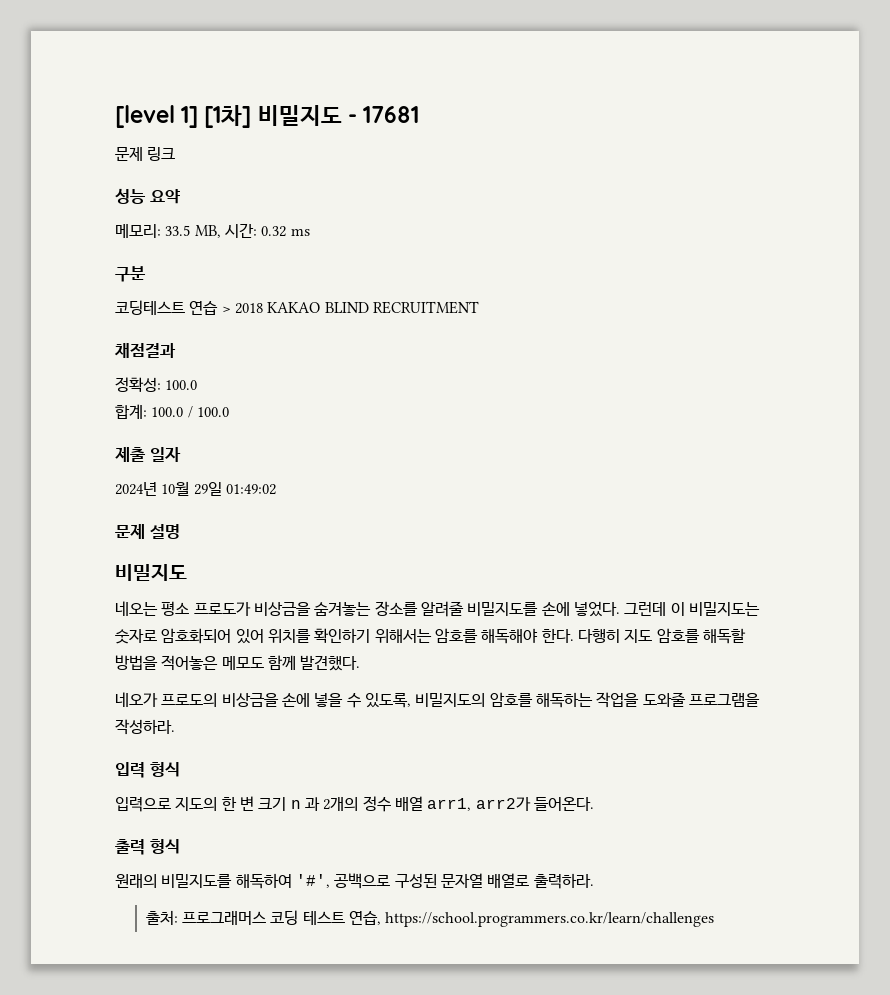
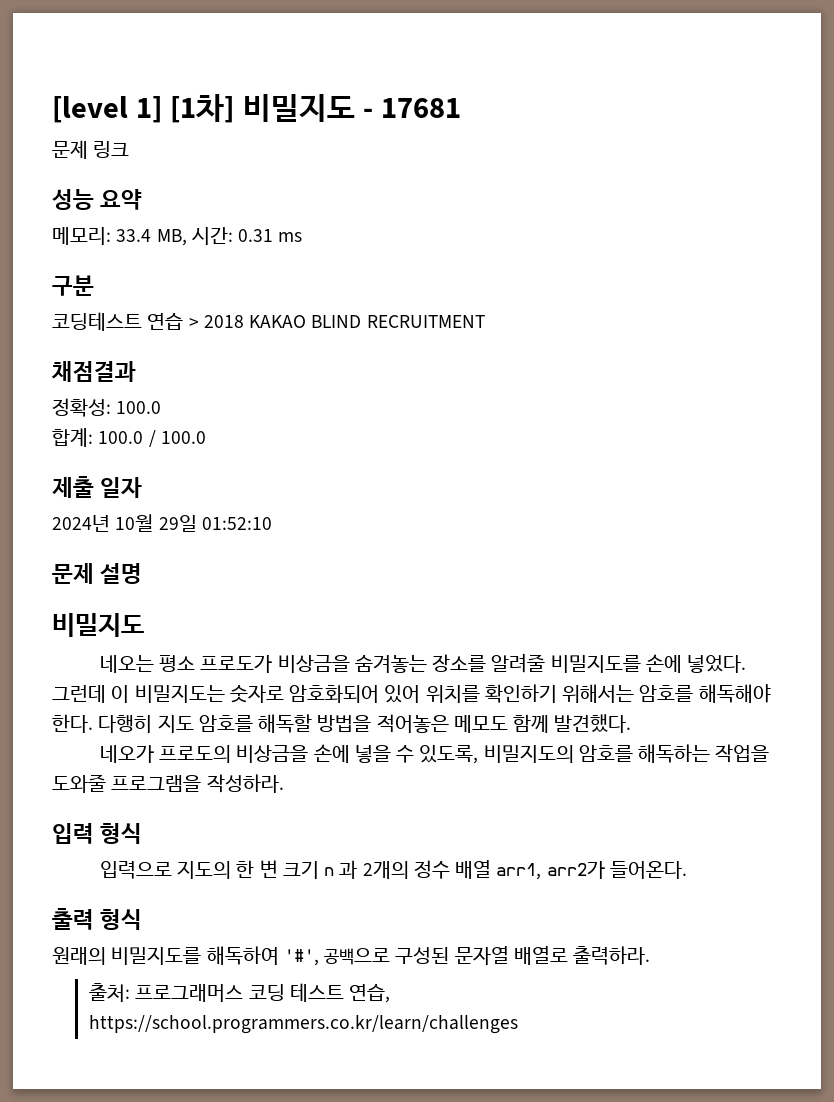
- 메모리: 33.5 MB, 시간: 0.32 ms
+ 메모리: 33.4 MB, 시간: 0.31 ms
- 2024년 10월 29일 01:49:02
+ 2024년 10월 29일 01:52:10

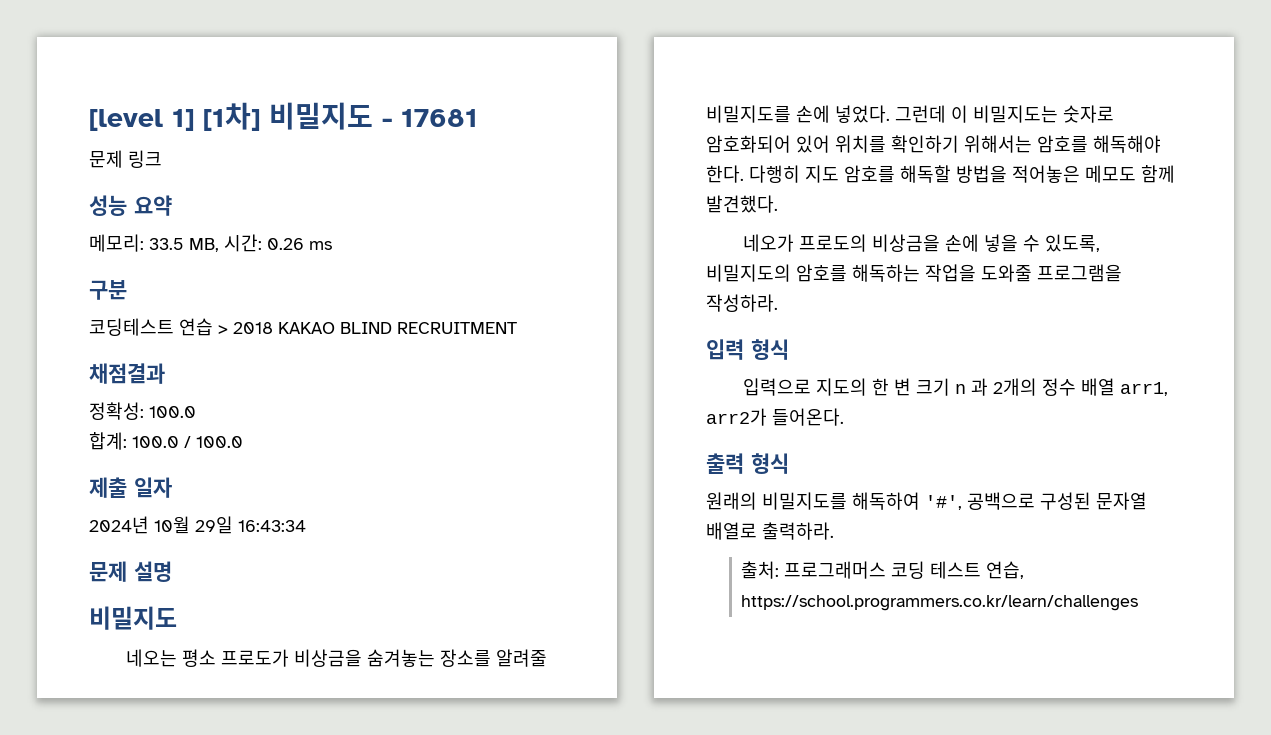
- 메모리: 33.4 MB, 시간: 0.31 ms
+ 메모리: 33.5 MB, 시간: 0.26 ms
- 2024년 10월 29일 01:52:10
+ 2024년 10월 29일 16:43:34

